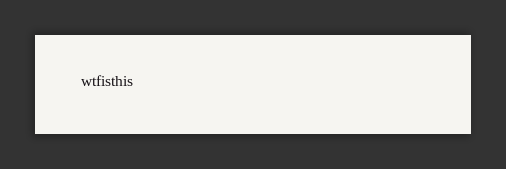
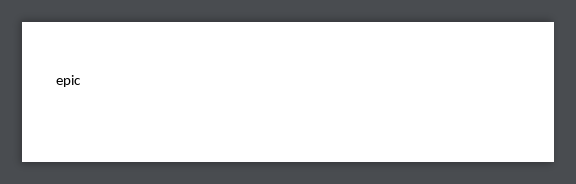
- wtfisthis
+ epic

